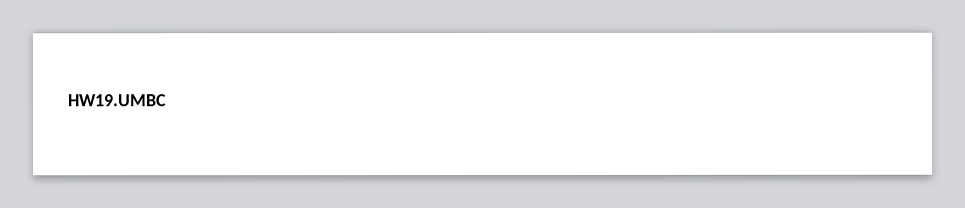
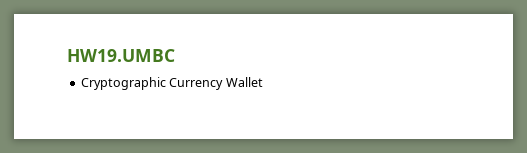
+ Cryptographic Currency Wallet

